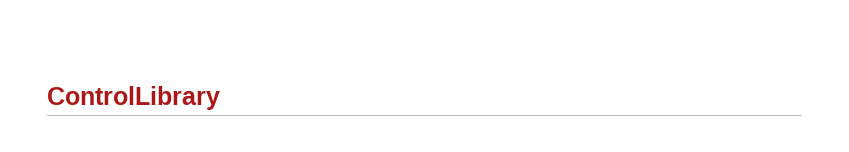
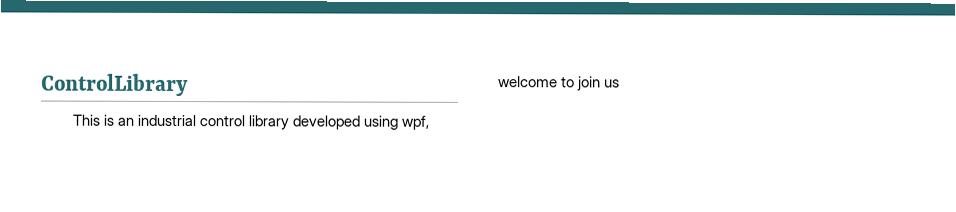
+ This is an industrial control library developed using wpf, welcome to join us

